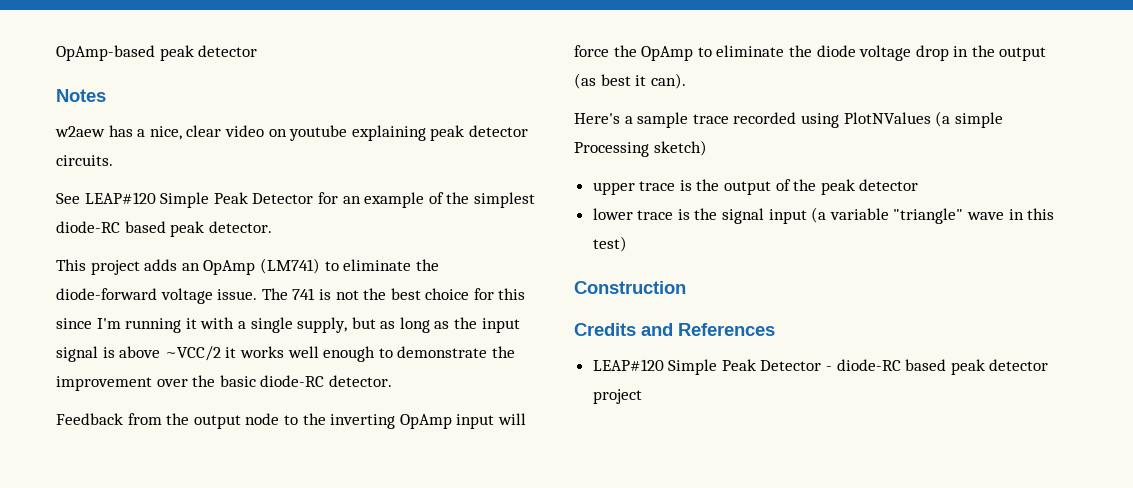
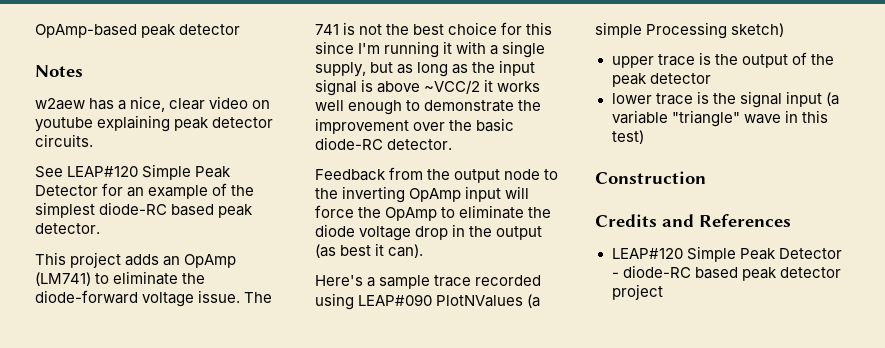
- Here's a sample trace recorded using PlotNValues (a simple Processing sketch)
+ Here's a sample trace recorded using LEAP#090 PlotNValues (a simple Processing sketch)

